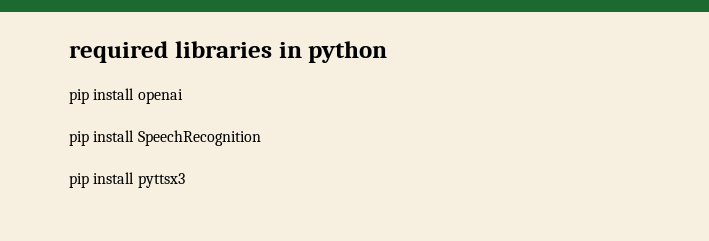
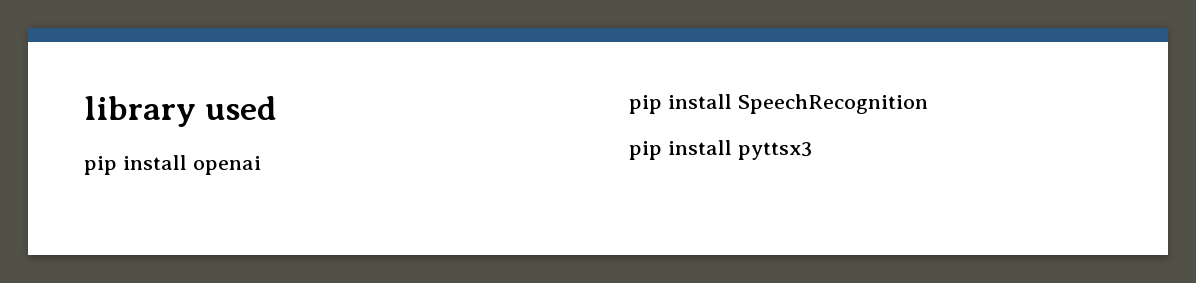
- required libraries in python
+ library used

